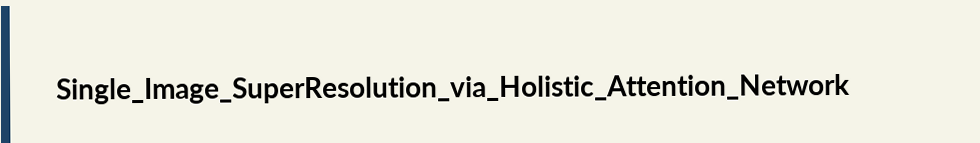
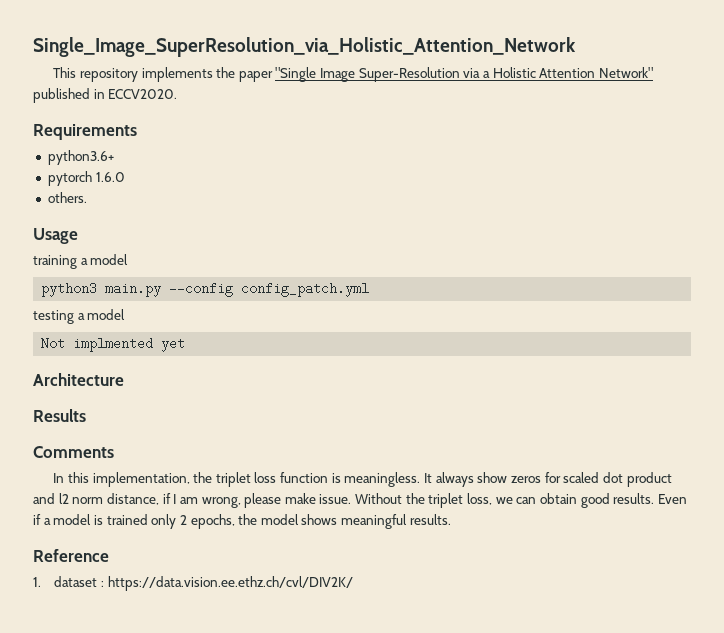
+ This repository implements the paper "Single Image Super-Resolution via a Holistic Attention Network" published in ECCV2020.
+ Requirements
+ python3.6+
+ pytorch 1.6.0
+ others.
+ Usage
+ training a model
+ python3 main.py --config config_patch.yml
+ testing a model
+ Not implmented yet
+ Architecture
+ Results
+ Comments
+ In this implementation, the triplet loss function is meaningless. It always show zeros for scaled dot product and l2 norm distance, if I am wrong, please make issue. Without the triplet loss, we can obtain good results. Even if a model is trained only 2 epochs, the model shows meaningful results.
+ Reference
+ 1. dataset : https://data.vision.ee.ethz.ch/cvl/DIV2K/

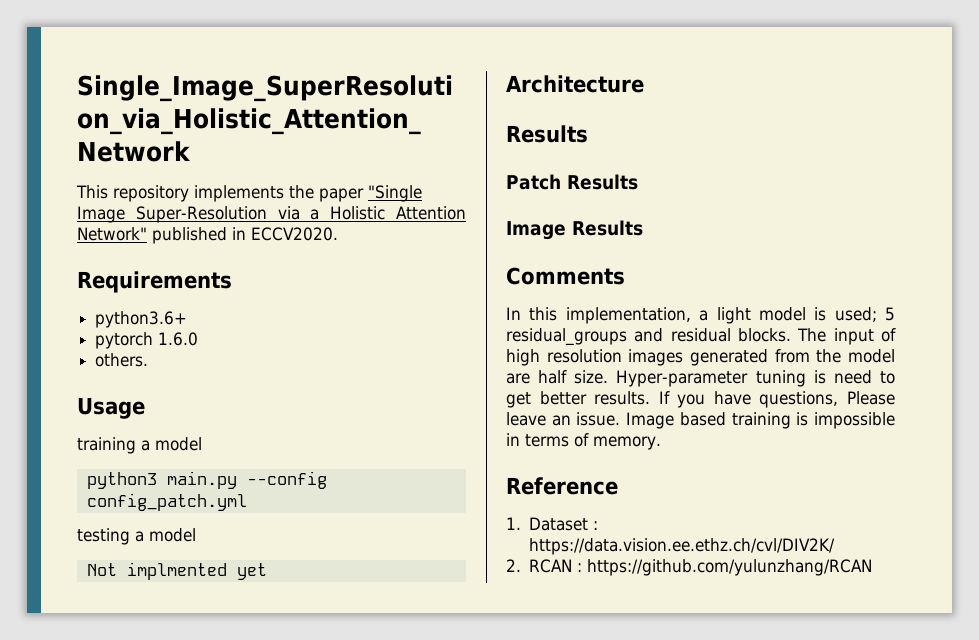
+ Patch Results
+ Image Results
- In this implementation, the triplet loss function is meaningless. It always show zeros for scaled dot product and l2 norm distance, if I am wrong, please make issue. Without the triplet loss, we can obtain good results. Even if a model is trained only 2 epochs, the model shows meaningful results.
+ In this implementation, a light model is used; 5 residual_groups and residual blocks. The input of high resolution images generated from the model are half size. Hyper-parameter tuning is need to get better results. If you have questions, Please leave an issue. Image based training is impossible in terms of memory.
- 1. dataset : https://data.vision.ee.ethz.ch/cvl/DIV2K/
+ 1. Dataset : https://data.vision.ee.ethz.ch/cvl/DIV2K/
+ 2. RCAN : https://github.com/yulunzhang/RCAN

